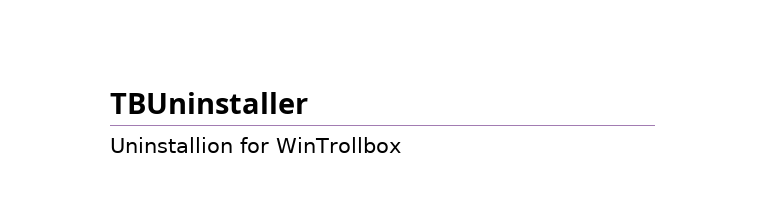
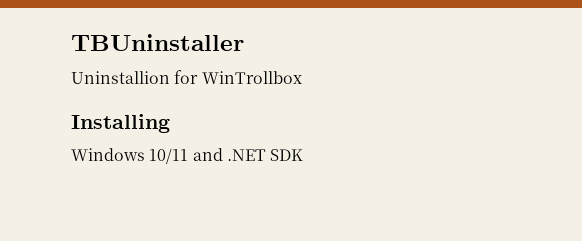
+ Installing
+ Windows 10/11 and .NET SDK

